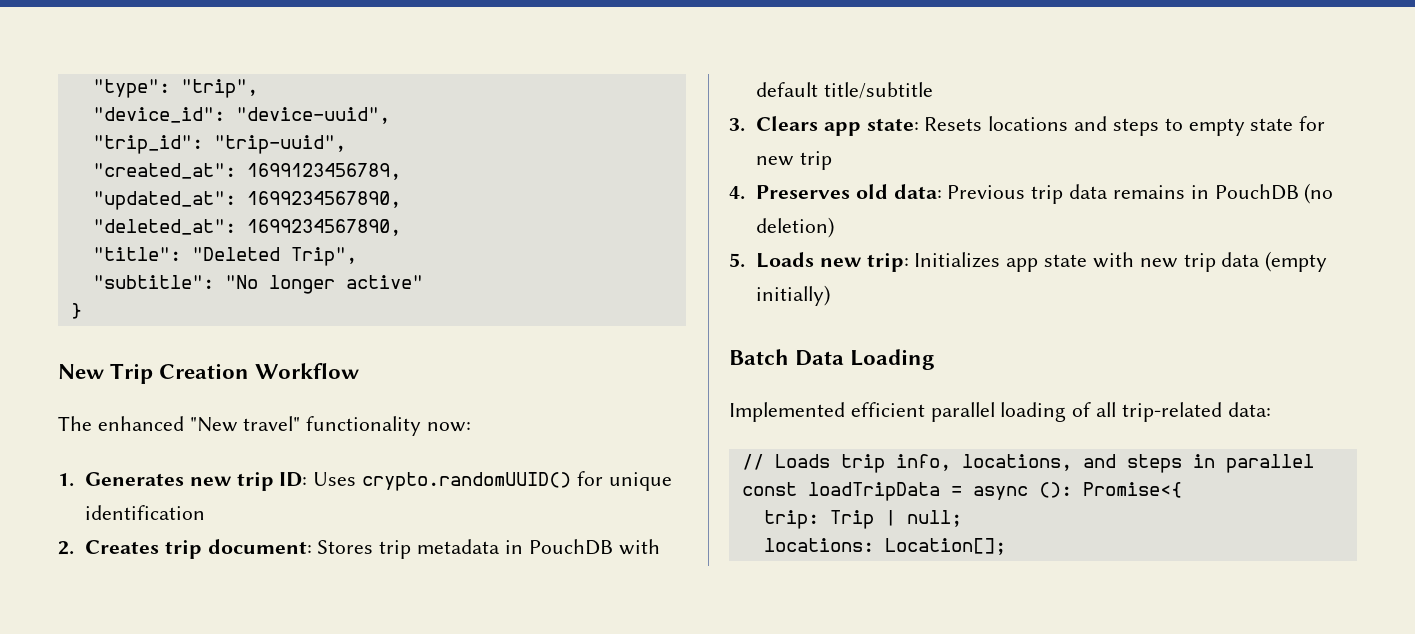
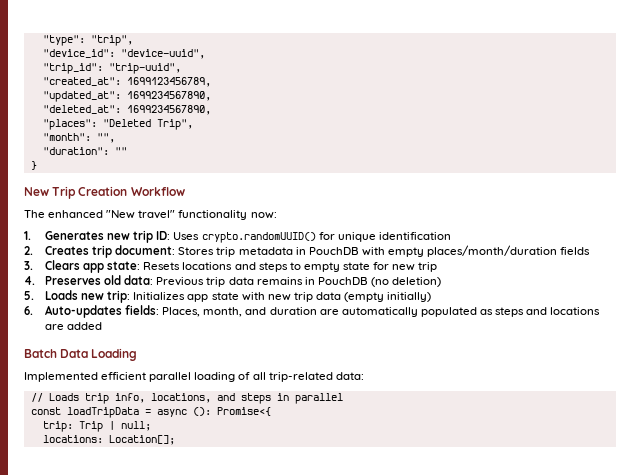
- "title": "Deleted Trip",
+ "places": "Deleted Trip",
- "subtitle": "No longer active"
+ "month": "",
+ "duration": ""
- 2. Creates trip document: Stores trip metadata in PouchDB with default title/subtitle
+ 2. Creates trip document: Stores trip metadata in PouchDB with empty places/month/duration fields
+ 6. Auto-updates fields: Places, month, and duration are automatically populated as steps and locations are added

